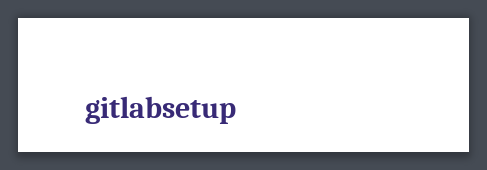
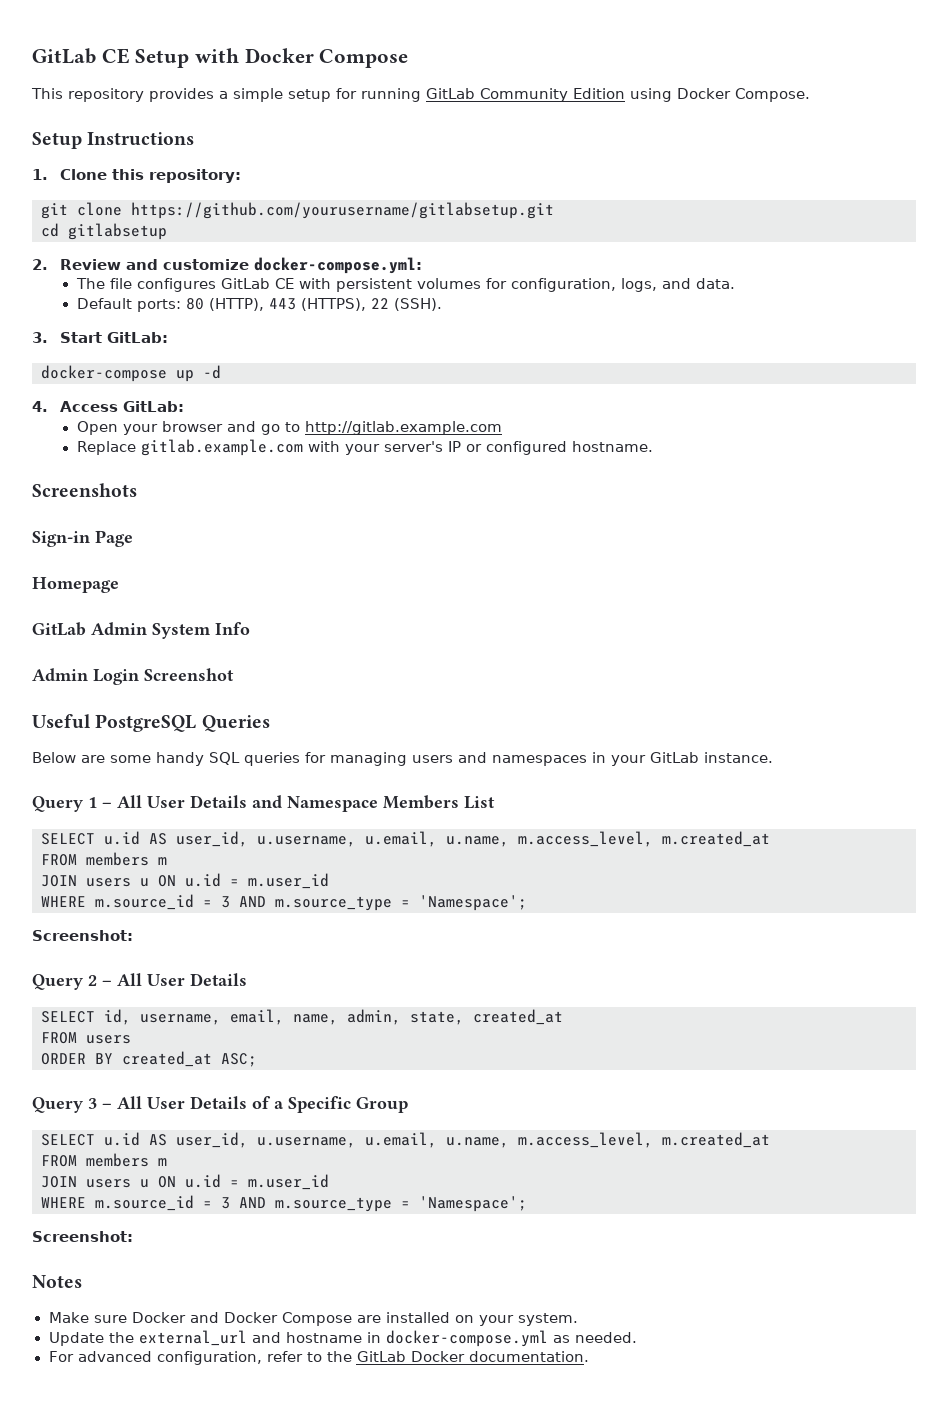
- gitlabsetup
+ GitLab CE Setup with Docker Compose
+ This repository provides a simple setup for running GitLab Community Edition using Docker Compose.
+ Setup Instructions
+ 1. Clone this repository:
+ git clone https://github.com/yourusername/gitlabsetup.git
+ cd gitlabsetup
+ 2. Review and customize docker-compose.yml:
+ The file configures GitLab CE with persistent volumes for configuration, logs, and data.
+ Default ports: 80 (HTTP), 443 (HTTPS), 22 (SSH).
+ 3. Start GitLab:
+ docker-compose up -d
+ 4. Access GitLab:
+ Open your browser and go to http://gitlab.example.com
+ Replace gitlab.example.com with your server's IP or configured hostname.
+ Screenshots
+ Sign-in Page
+ Homepage
+ GitLab Admin System Info
+ Admin Login Screenshot
+ Useful PostgreSQL Queries
+ Below are some handy SQL queries for managing users and namespaces in your GitLab instance.
+ Query 1 – All User Details and Namespace Members List
+ SELECT u.id AS user_id, u.username, u.email, u.name, m.access_level, m.created_at
+ FROM members m
+ JOIN users u ON u.id = m.user_id
+ WHERE m.source_id = 3 AND m.source_type = 'Namespace';
+ Screenshot:
+ Query 2 – All User Details
+ SELECT id, username, email, name, admin, state, created_at
+ FROM users
+ ORDER BY created_at ASC;
+ Query 3 – All User Details of a Specific Group
+ SELECT u.id AS user_id, u.username, u.email, u.name, m.access_level, m.created_at
+ FROM members m
+ JOIN users u ON u.id = m.user_id
+ WHERE m.source_id = 3 AND m.source_type = 'Namespace';
+ Screenshot:
+ Notes
+ Make sure Docker and Docker Compose are installed on your system.
+ Update the external_url and hostname in docker-compose.yml as needed.
+ For advanced configuration, refer to the GitLab Docker documentation.

